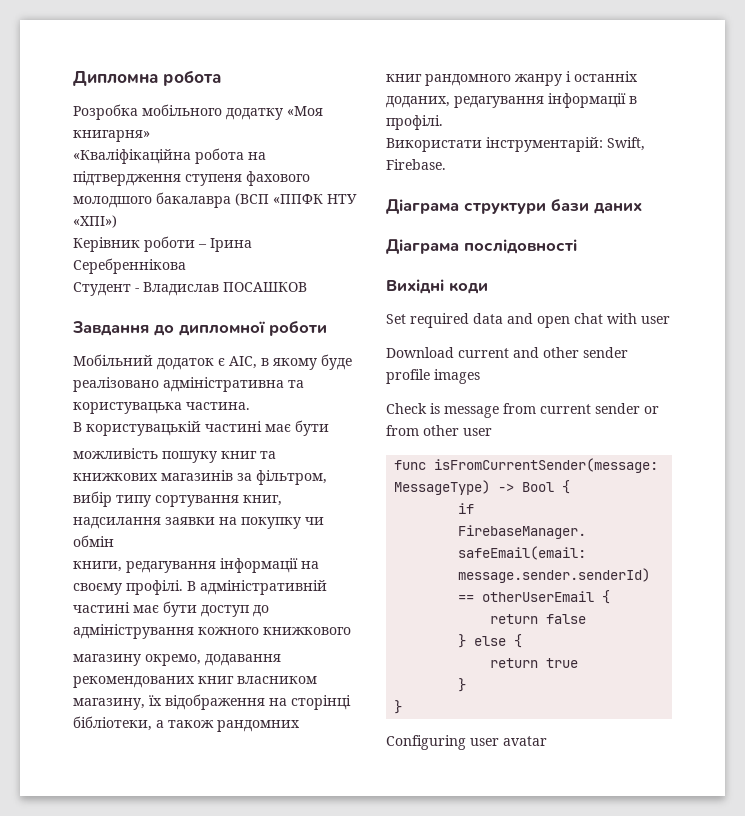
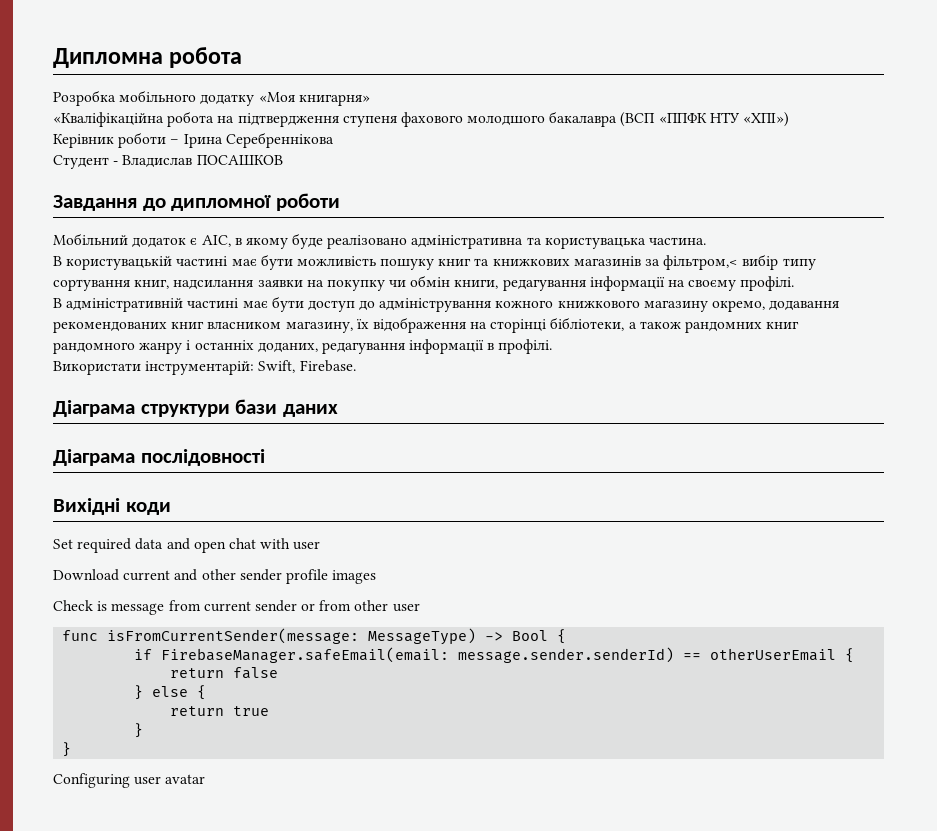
- В користувацькій частині має бути
- можливість пошуку книг та книжкових магазинів за фільтром, вибір типу сортування книг, надсилання заявки на покупку чи обмін
- книги, редагування інформації на своєму профілі. В адміністративній частині має бути доступ до адміністрування кожного книжкового
- магазину окремо, додавання рекомендованих книг власником магазину, їх відображення на сторінці бібліотеки, а також рандомних
- книг рандомного жанру і останніх доданих, редагування інформації в профілі.
+ В користувацькій частині має бути можливість пошуку книг та книжкових магазинів за фільтром,< вибір типу сортування книг, надсилання заявки на покупку чи обмін книги, редагування інформації на своєму профілі.
+ В адміністративній частині має бути доступ до адміністрування кожного книжкового магазину окремо, додавання рекомендованих книг власником магазину, їх відображення на сторінці бібліотеки, а також рандомних книг рандомного жанру і останніх доданих, редагування інформації в профілі.

